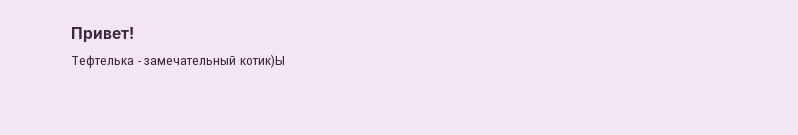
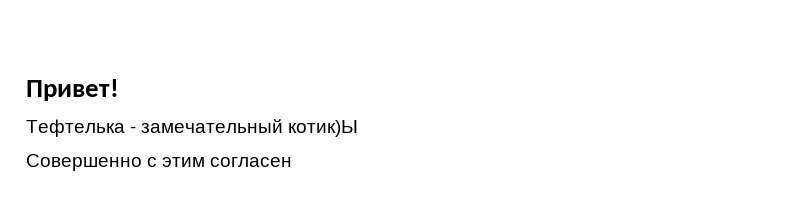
+ Совершенно с этим согласен

